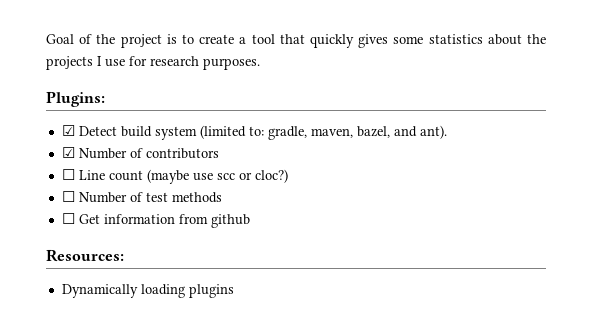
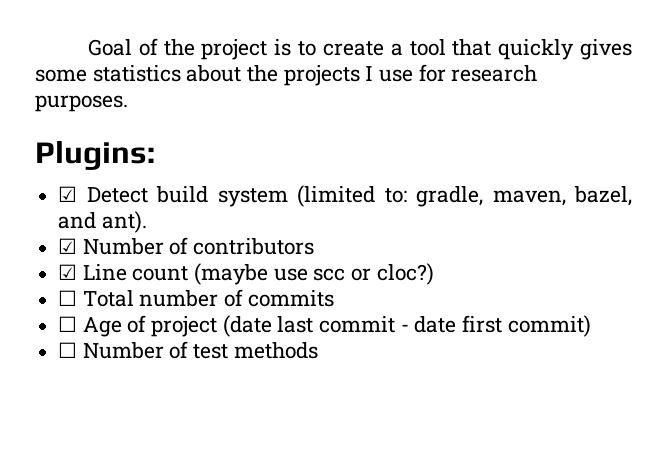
- ☐ Line count (maybe use scc or cloc?)
+ ☑ Line count (maybe use scc or cloc?)
+ ☐ Total number of commits
+ ☐ Age of project (date last commit - date first commit)
- ☐ Get information from github
- Resources:
- Dynamically loading plugins

